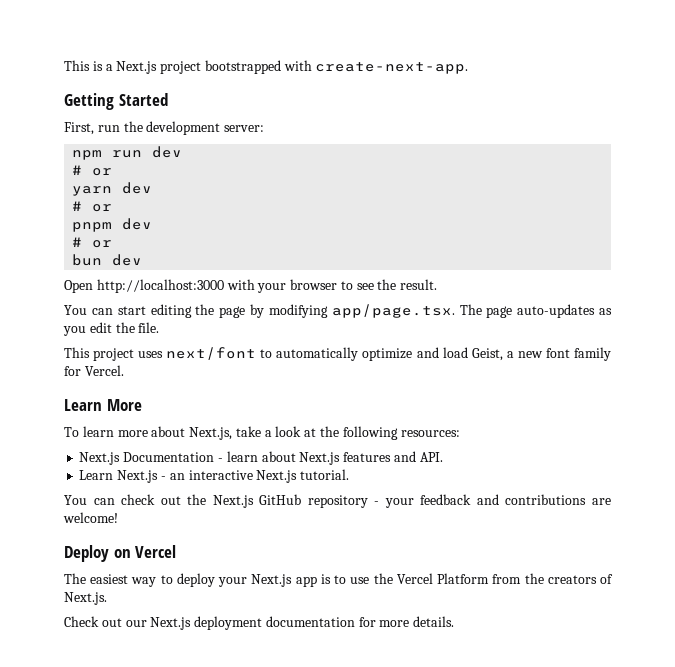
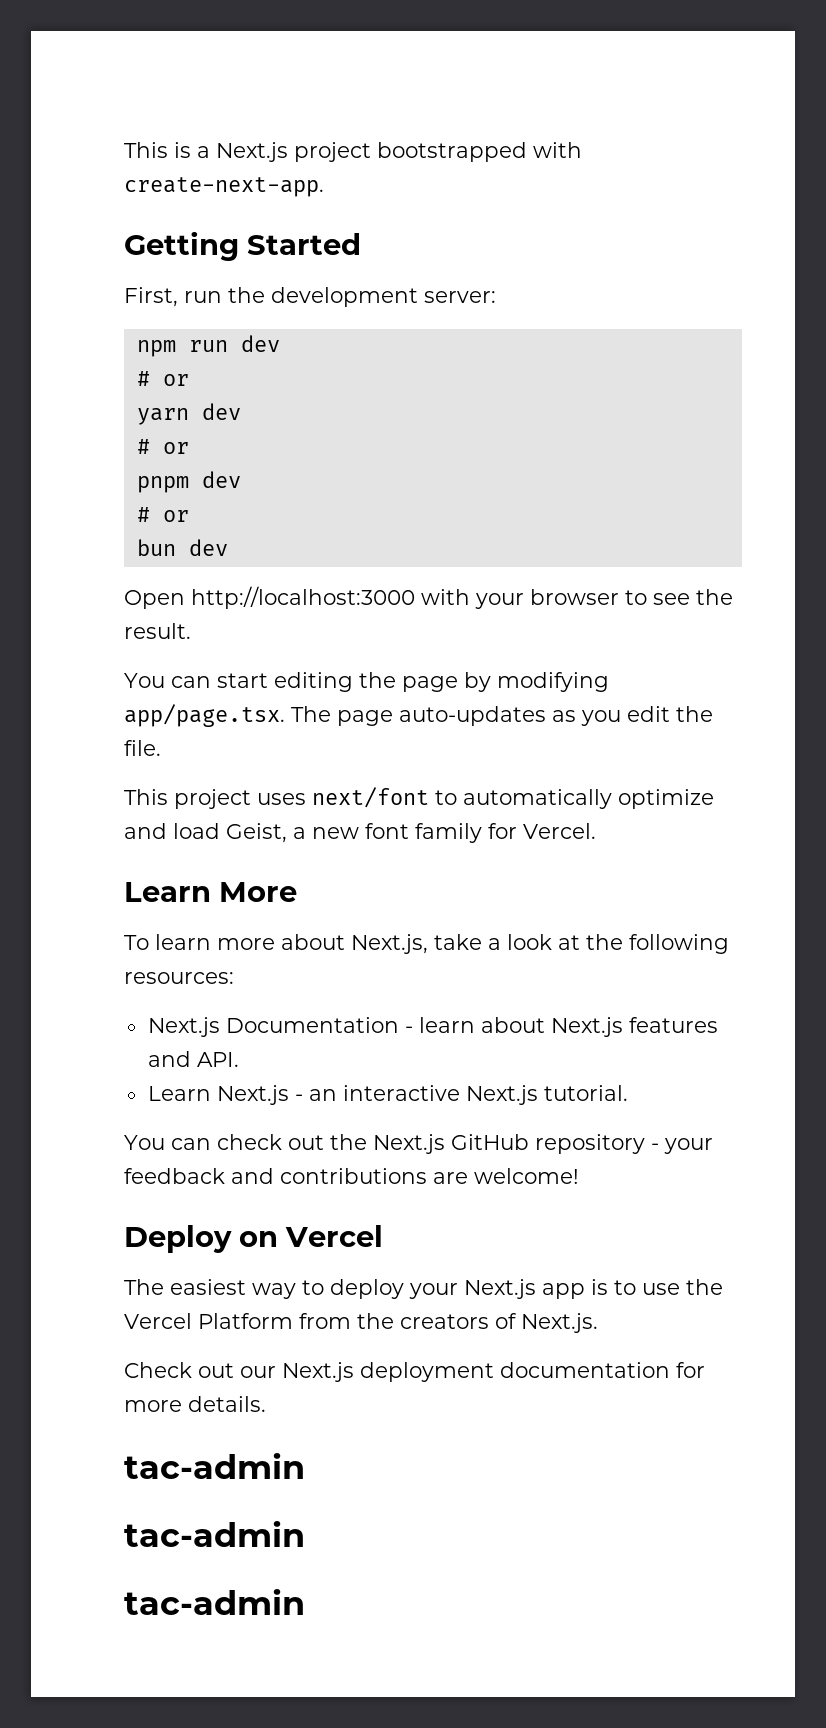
  Check out our Next.js deployment documentation for more details.
+ tac-admin
+ tac-admin
+ tac-admin

